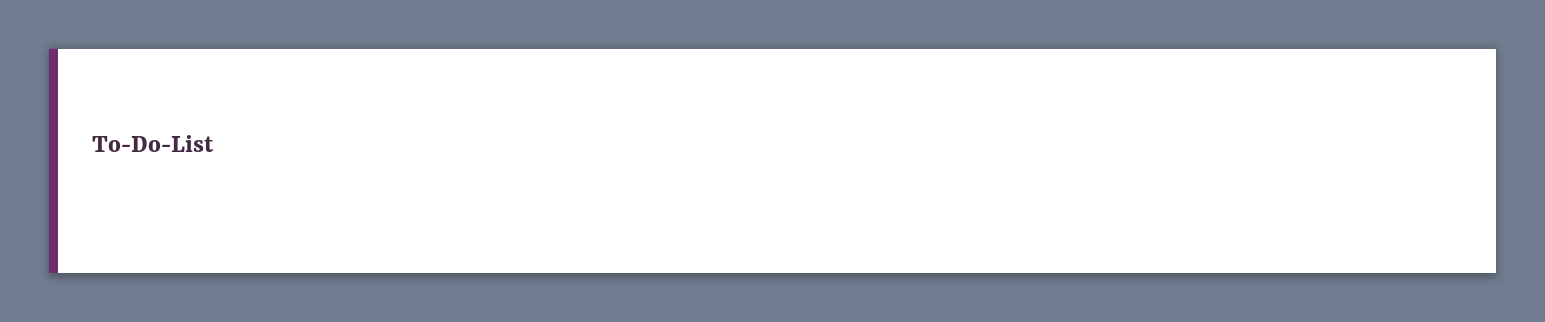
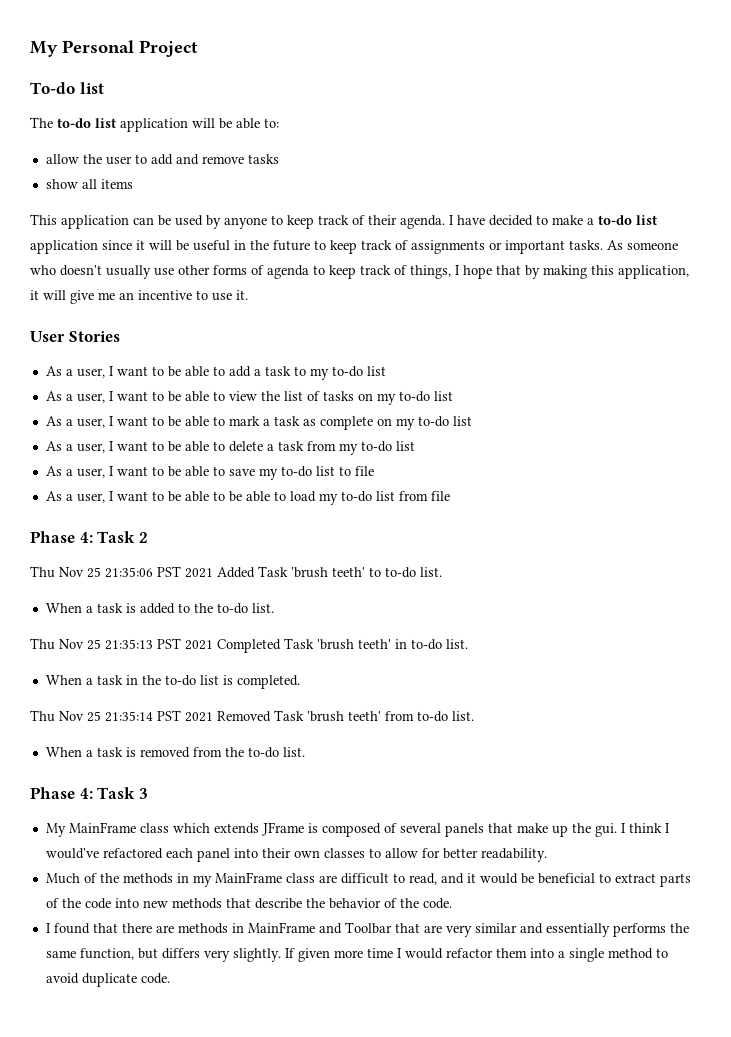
- To-Do-List
+ My Personal Project
+ To-do list
+ The to-do list application will be able to:
+ allow the user to add and remove tasks
+ show all items
+ This application can be used by anyone to keep track of their agenda. I have decided to make a to-do list application since it will be useful in the future to keep track of assignments or important tasks. As someone who doesn't usually use other forms of agenda to keep track of things, I hope that by making this application, it will give me an incentive to use it.
+ User Stories
+ As a user, I want to be able to add a task to my to-do list
+ As a user, I want to be able to view the list of tasks on my to-do list
+ As a user, I want to be able to mark a task as complete on my to-do list
+ As a user, I want to be able to delete a task from my to-do list
+ As a user, I want to be able to save my to-do list to file
+ As a user, I want to be able to be able to load my to-do list from file
+ Phase 4: Task 2
+ Thu Nov 25 21:35:06 PST 2021 Added Task 'brush teeth' to to-do list.
+ When a task is added to the to-do list.
+ Thu Nov 25 21:35:13 PST 2021 Completed Task 'brush teeth' in to-do list.
+ When a task in the to-do list is completed.
+ Thu Nov 25 21:35:14 PST 2021 Removed Task 'brush teeth' from to-do list.
+ When a task is removed from the to-do list.
+ Phase 4: Task 3
+ My MainFrame class which extends JFrame is composed of several panels that make up the gui. I think I would've refactored each panel into their own classes to allow for better readability.
+ Much of the methods in my MainFrame class are difficult to read, and it would be beneficial to extract parts of the code into new methods that describe the behavior of the code.
+ I found that there are methods in MainFrame and Toolbar that are very similar and essentially performs the same function, but differs very slightly. If given more time I would refactor them into a single method to avoid duplicate code.

